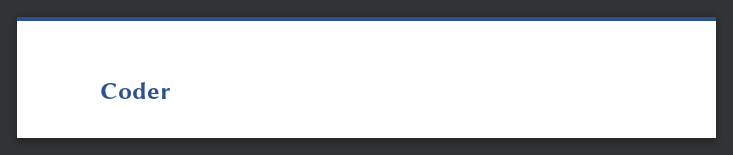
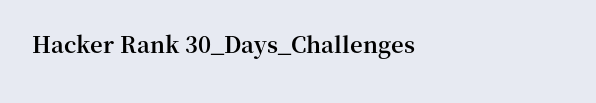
- Coder
+ Hacker Rank 30_Days_Challenges

